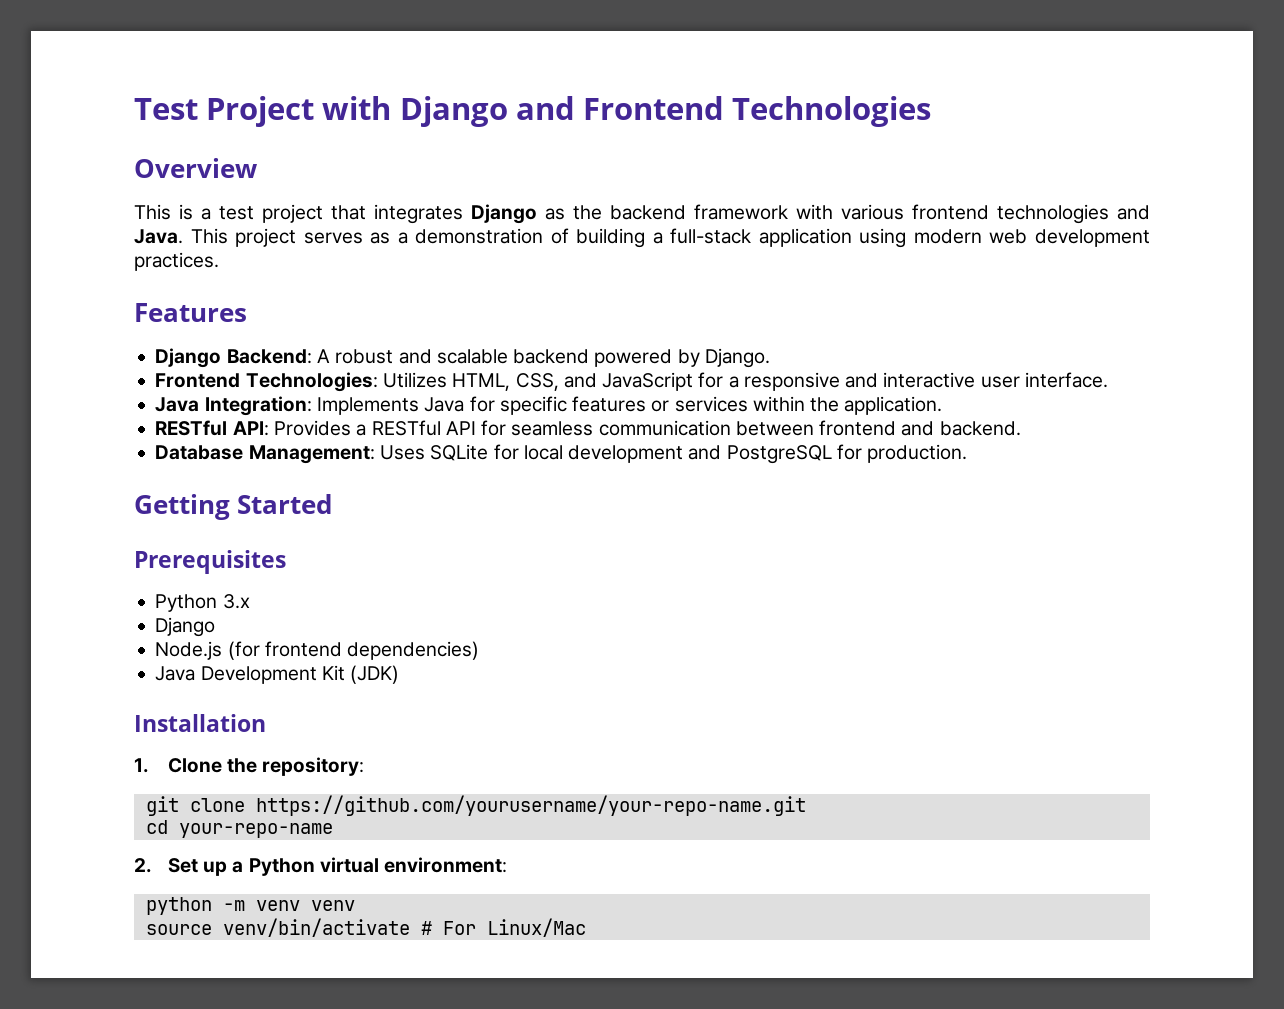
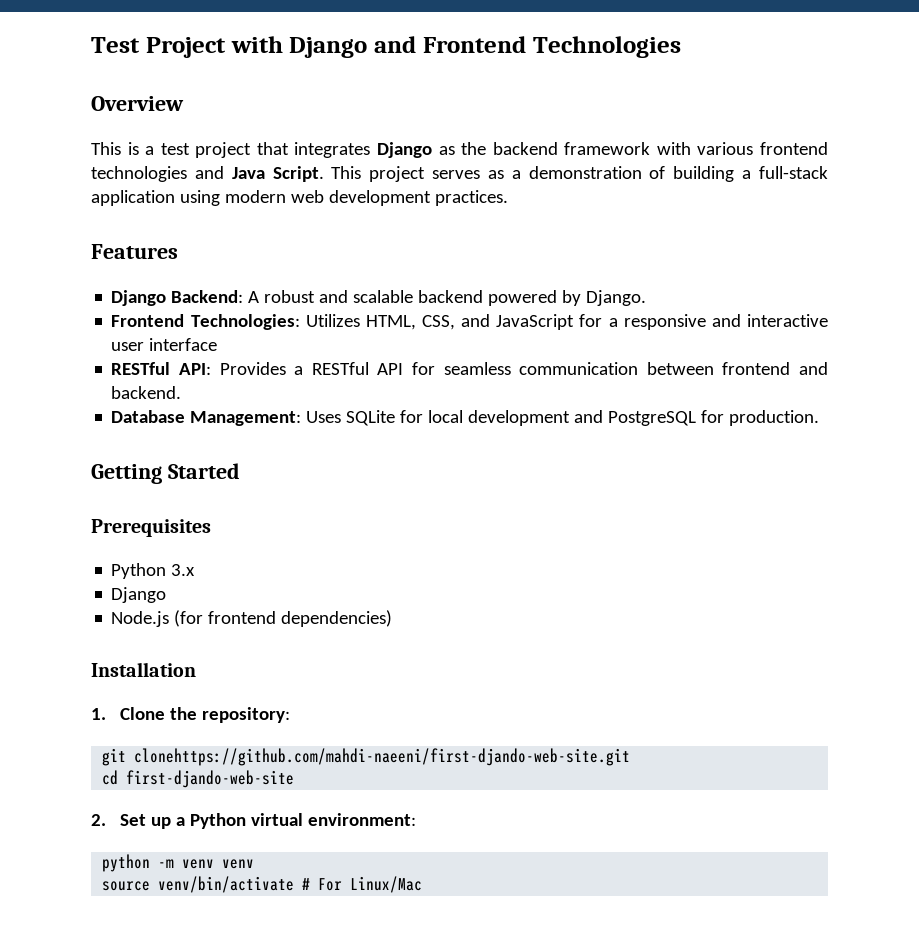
- This is a test project that integrates Django as the backend framework with various frontend technologies and Java.
+ This is a test project that integrates Django as the backend framework with various frontend technologies and Java Script.
- Frontend Technologies: Utilizes HTML, CSS, and JavaScript for a responsive and interactive user interface.
- Java Integration: Implements Java for specific features or services within the application.
+ Frontend Technologies: Utilizes HTML, CSS, and JavaScript for a responsive and interactive user interface
- Java Development Kit (JDK)
- git clone https://github.com/yourusername/your-repo-name.git
+ git clonehttps://github.com/mahdi-naeeni/first-djando-web-site.git
- cd your-repo-name
+ cd first-djando-web-site

